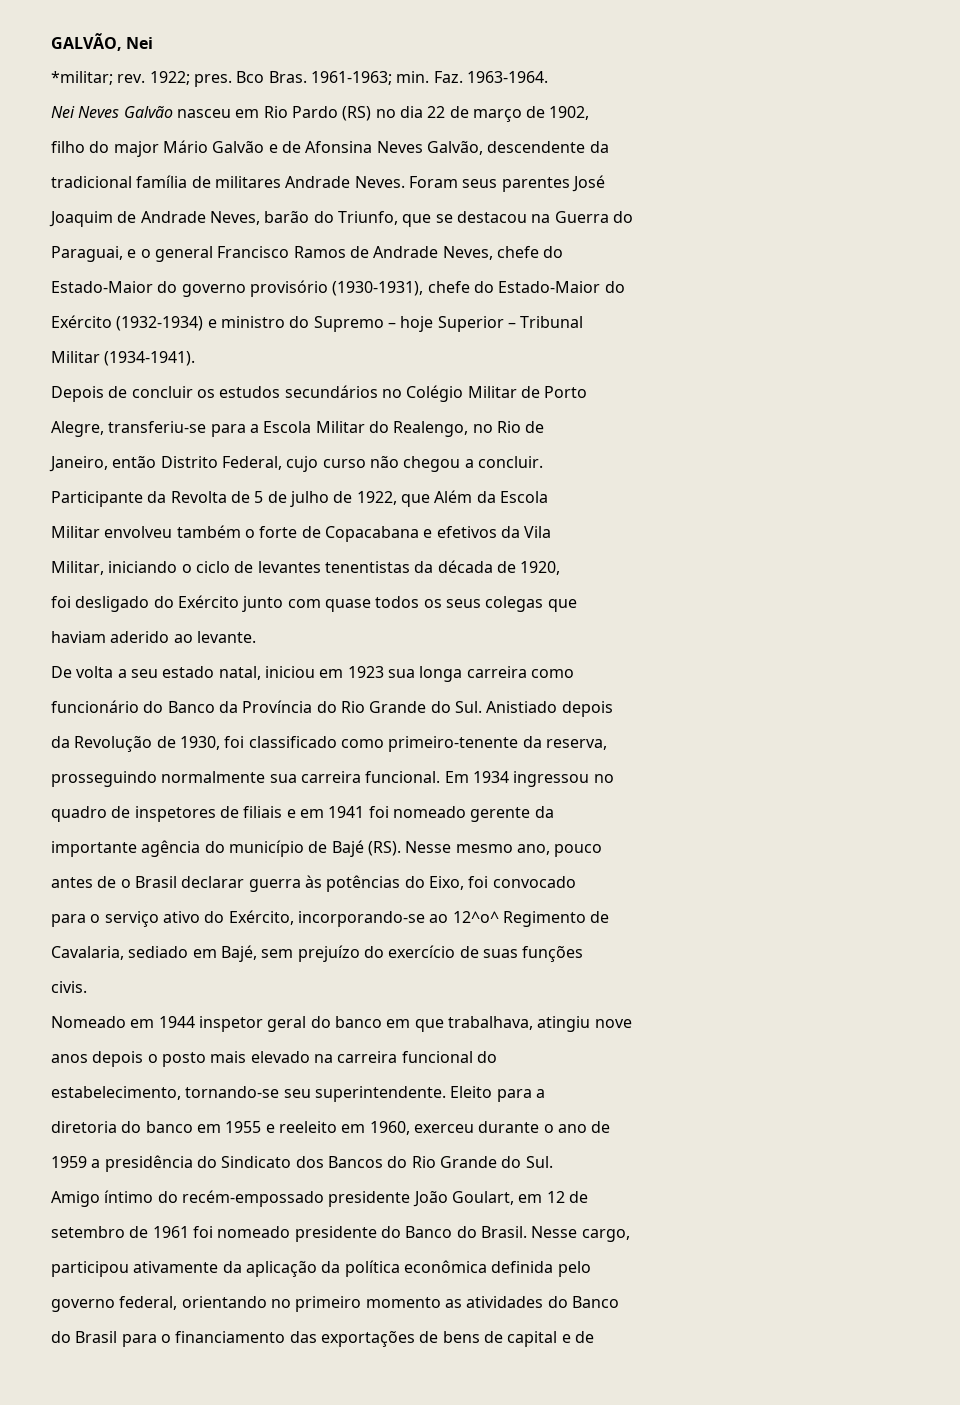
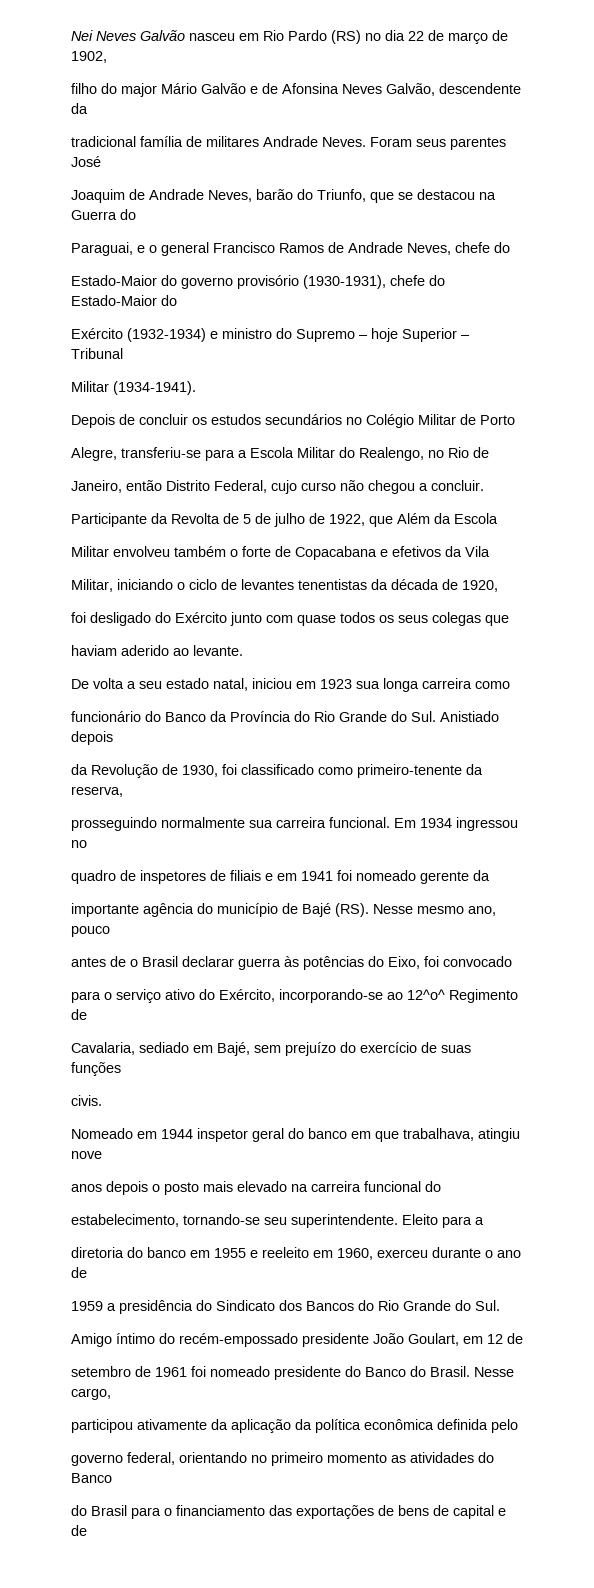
- GALVÃO, Nei
- *militar; rev. 1922; pres. Bco Bras. 1961-1963; min. Faz. 1963-1964.

